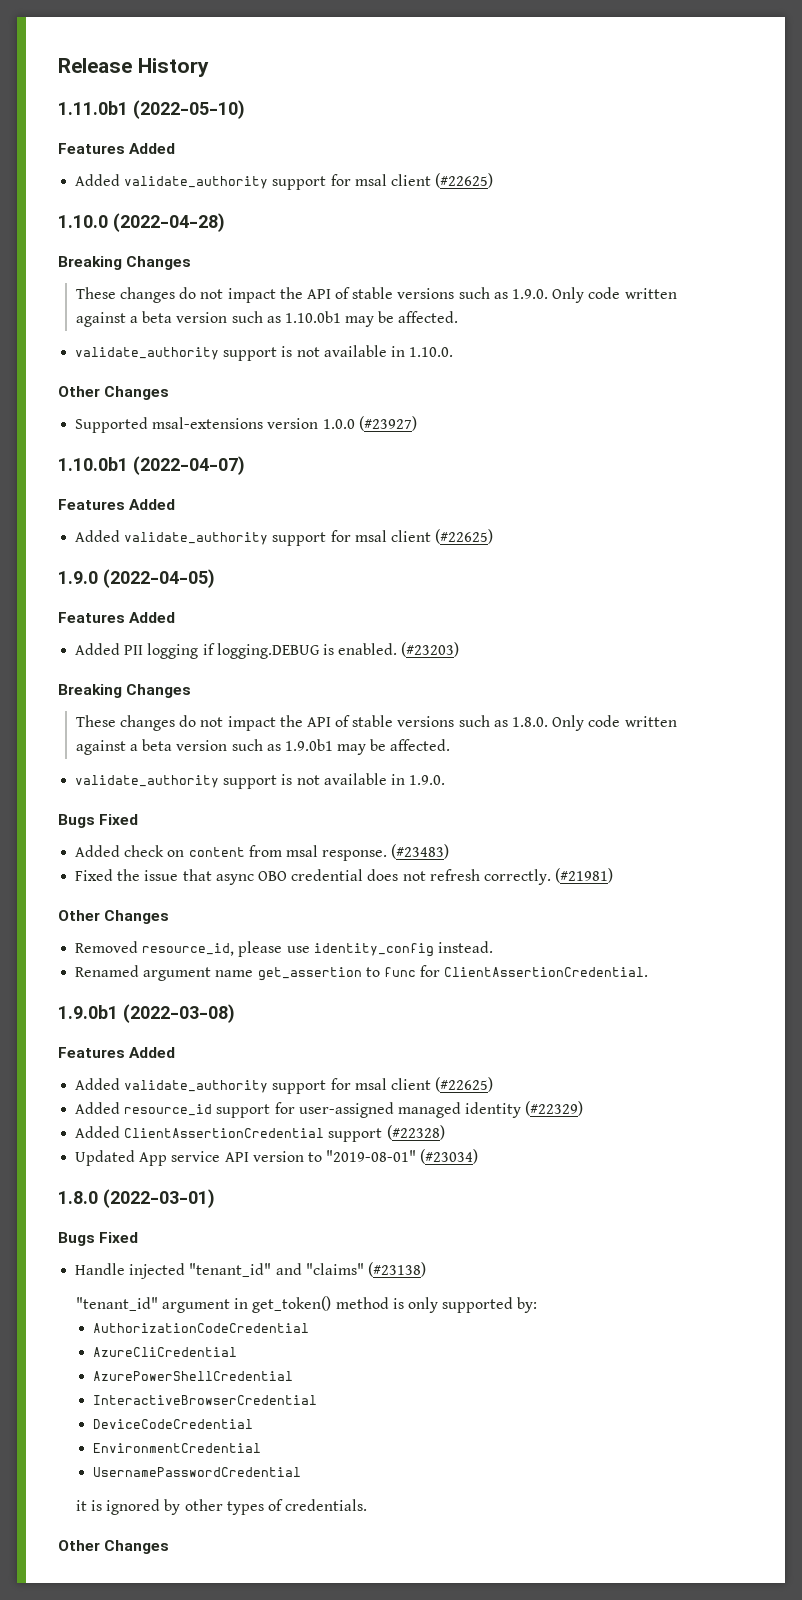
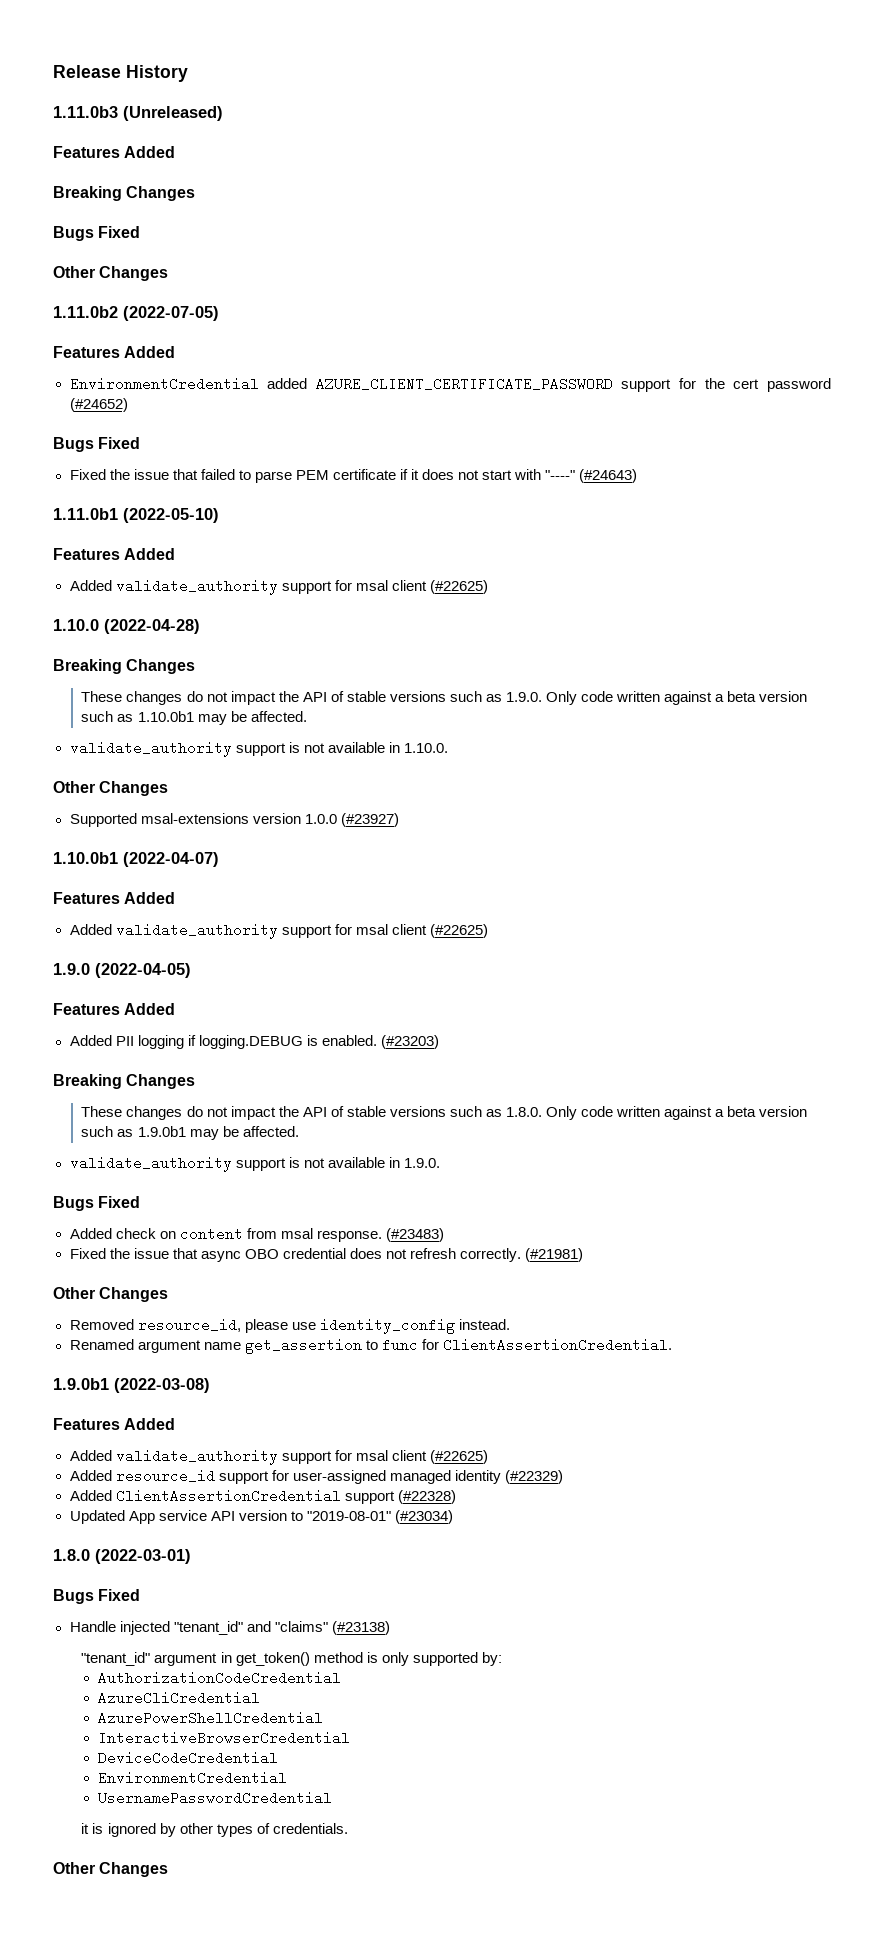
+ 1.11.0b3 (Unreleased)
+ Features Added
+ Breaking Changes
+ Bugs Fixed
+ Other Changes
+ 1.11.0b2 (2022-07-05)
+ Features Added
+ EnvironmentCredential added AZURE_CLIENT_CERTIFICATE_PASSWORD support for the cert password (#24652)
+ Bugs Fixed
+ Fixed the issue that failed to parse PEM certificate if it does not start with "----" (#24643)

